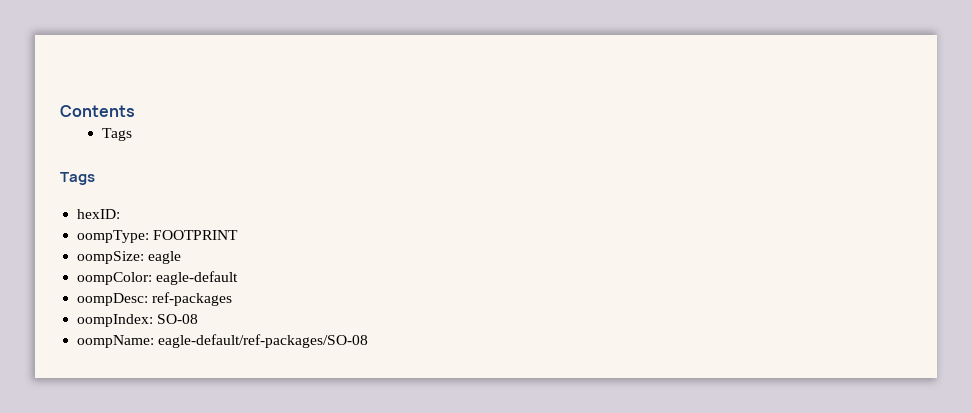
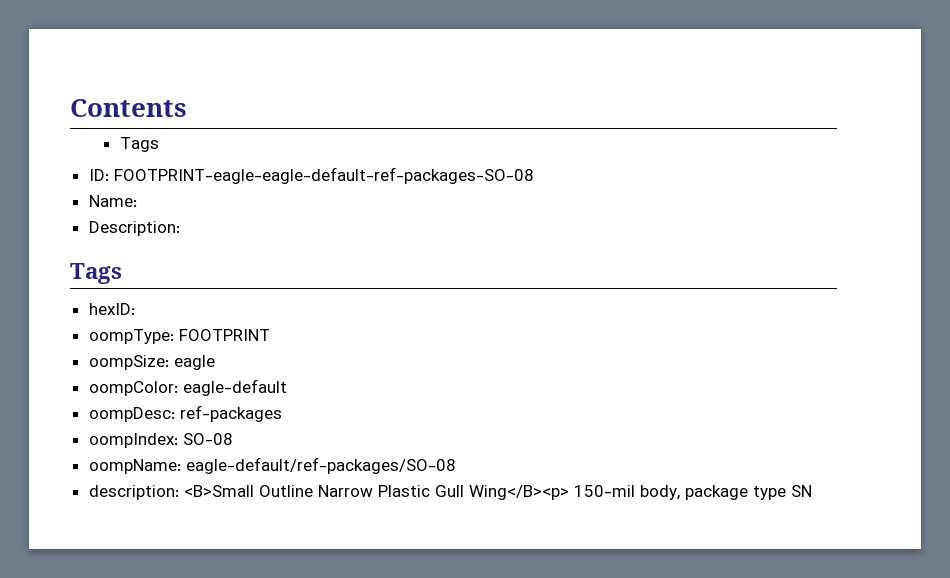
+ ID: FOOTPRINT-eagle-eagle-default-ref-packages-SO-08
+ Name:
+ Description:
+ description: <B>Small Outline Narrow Plastic Gull Wing</B><p> 150-mil body, package type SN

